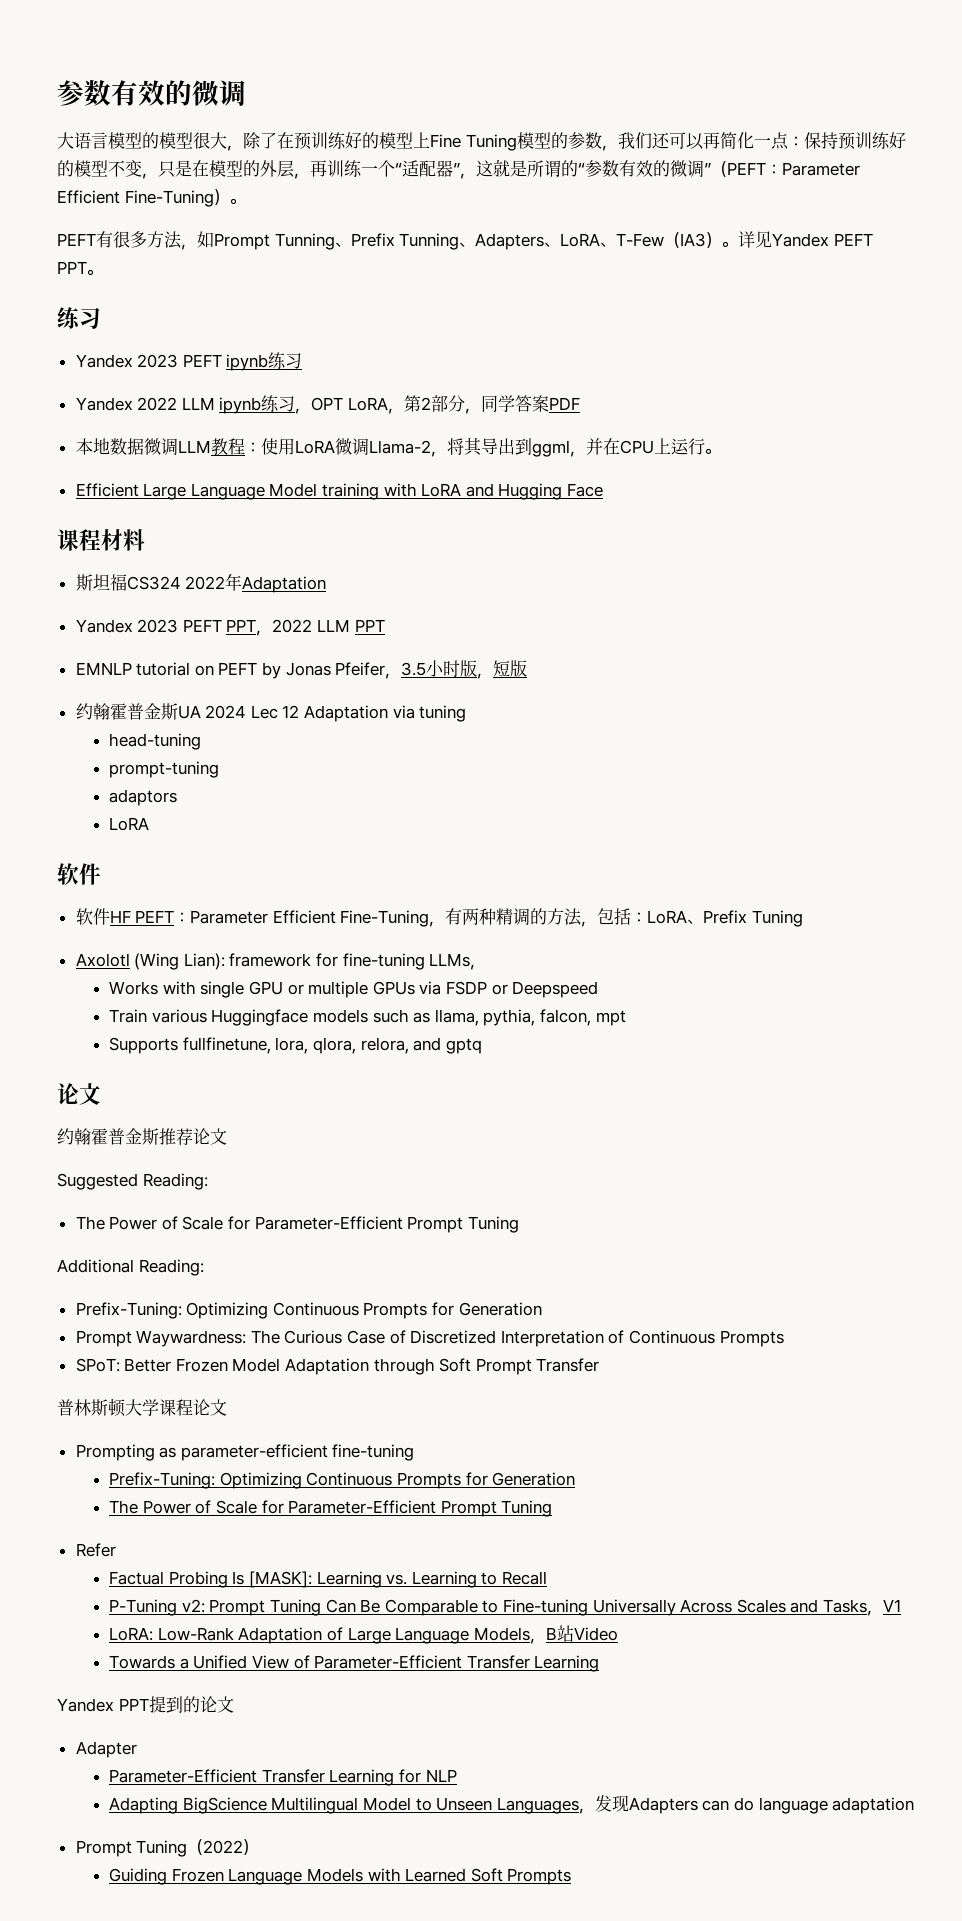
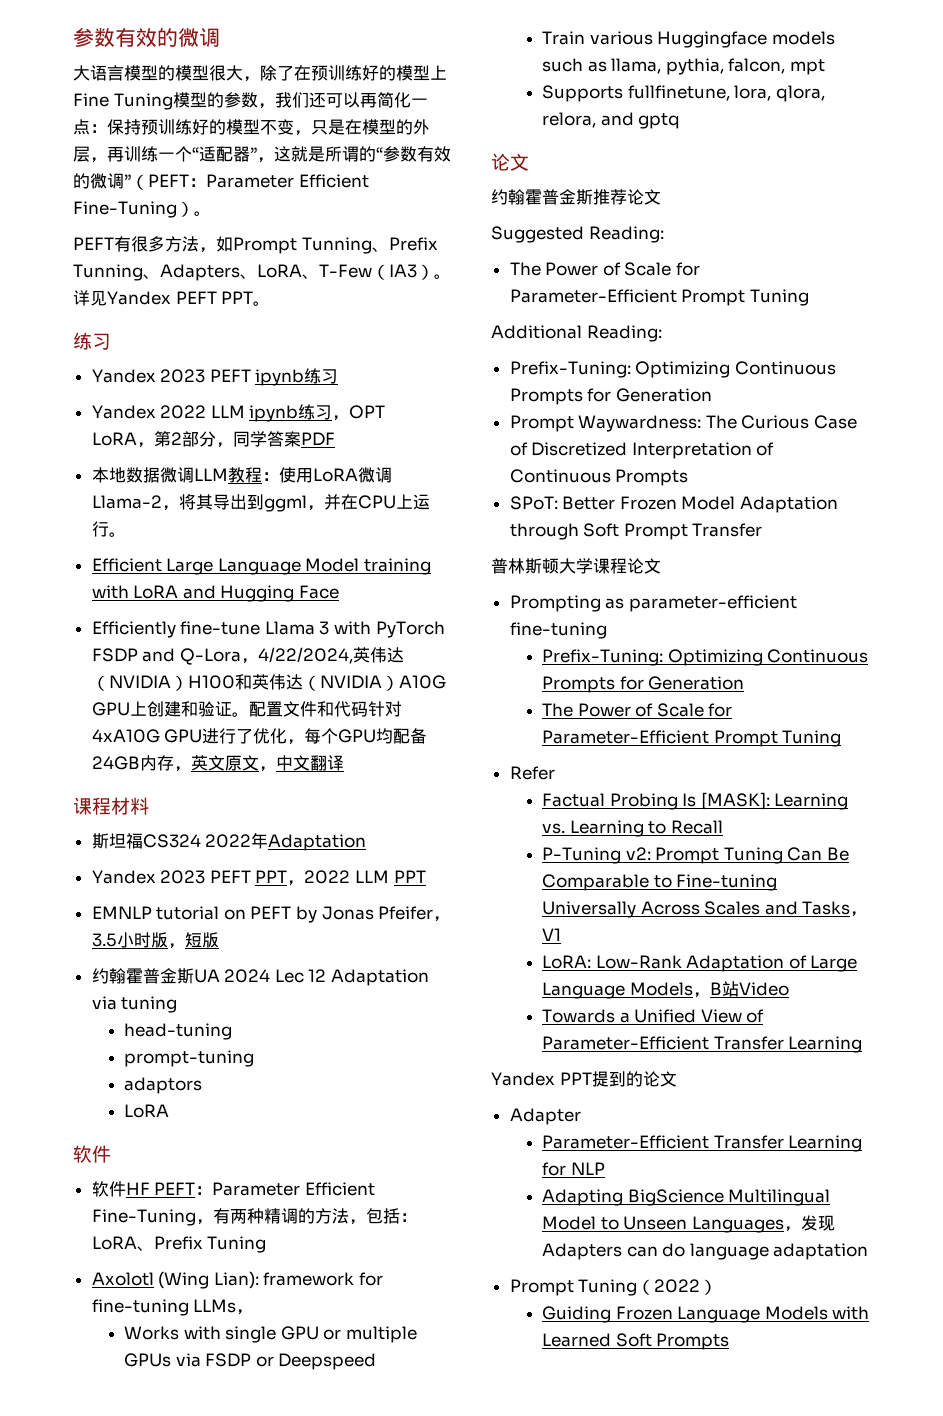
+ Efficiently fine-tune Llama 3 with PyTorch FSDP and Q-Lora，4/22/2024,英伟达（NVIDIA）H100和英伟达（NVIDIA）A10G GPU上创建和验证。配置文件和代码针对4xA10G GPU进行了优化，每个GPU均配备24GB内存，英文原文，中文翻译

